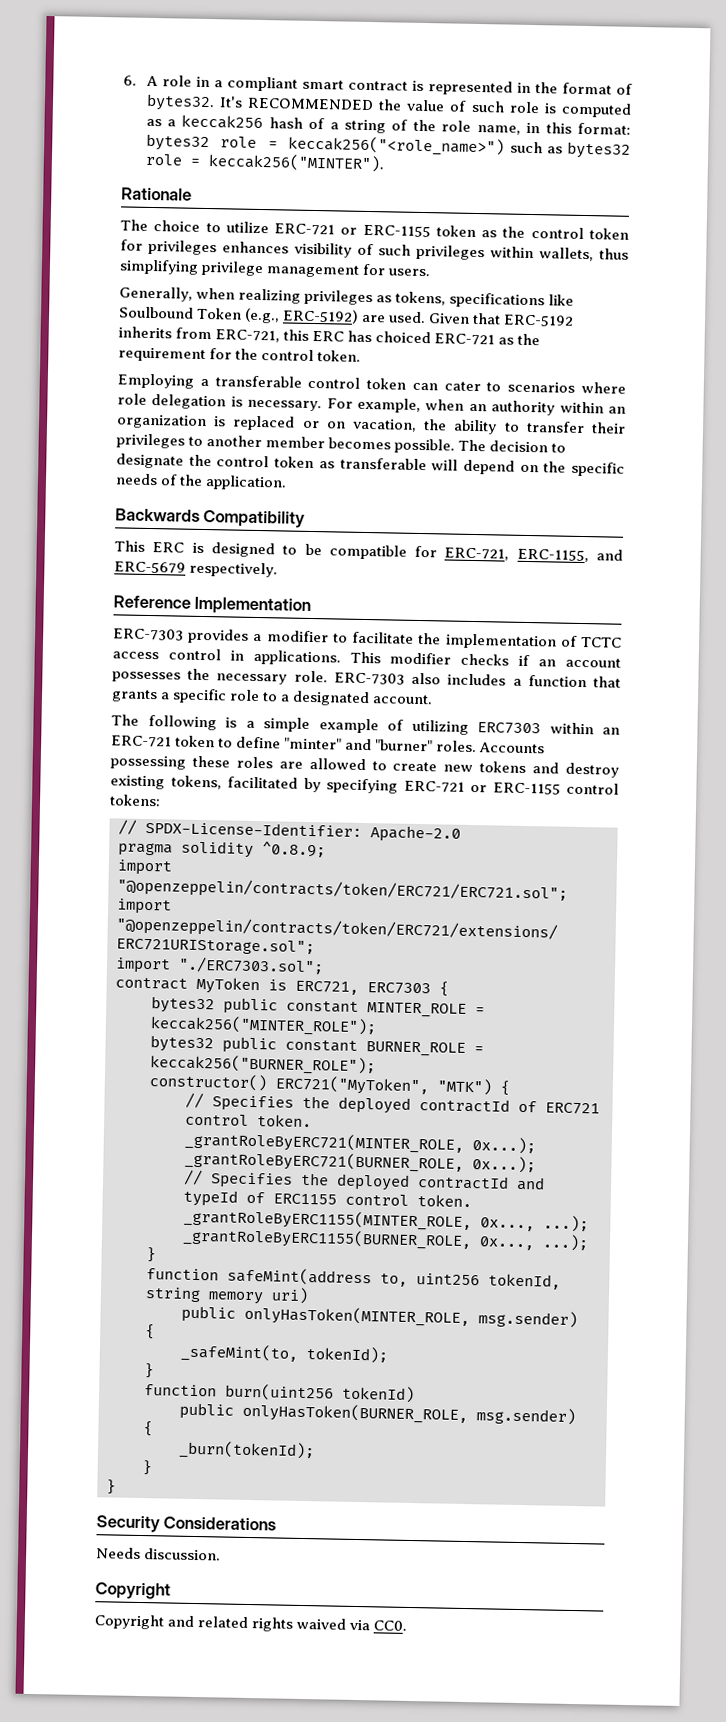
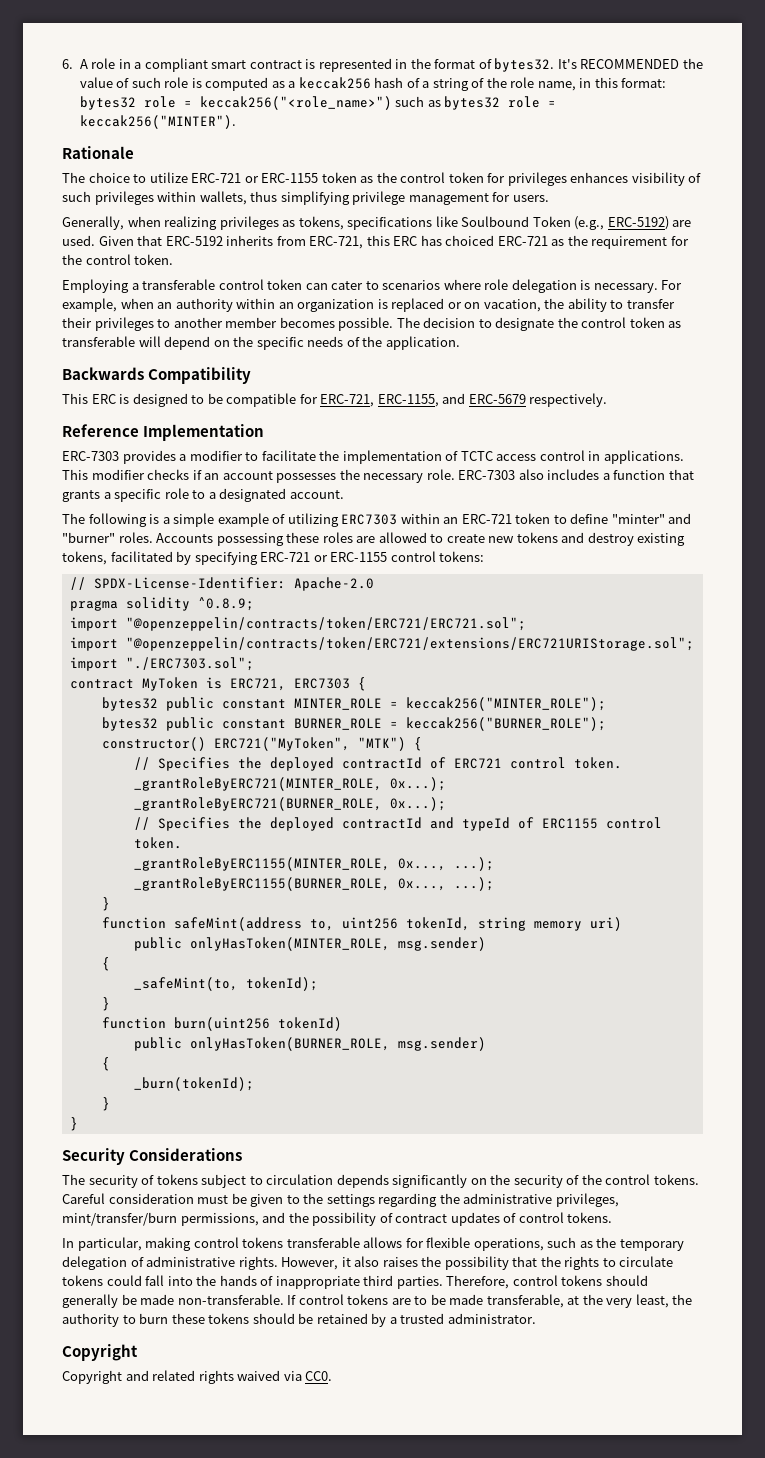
- Needs discussion.
+ The security of tokens subject to circulation depends significantly on the security of the control tokens. Careful consideration must be given to the settings regarding the administrative privileges, mint/transfer/burn permissions, and the possibility of contract updates of control tokens.
+ In particular, making control tokens transferable allows for flexible operations, such as the temporary delegation of administrative rights. However, it also raises the possibility that the rights to circulate tokens could fall into the hands of inappropriate third parties. Therefore, control tokens should generally be made non-transferable. If control tokens are to be made transferable, at the very least, the authority to burn these tokens should be retained by a trusted administrator.

